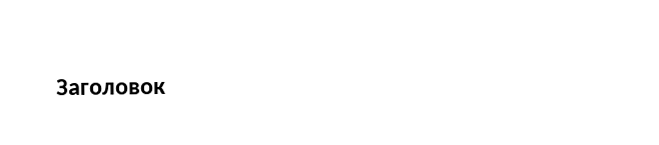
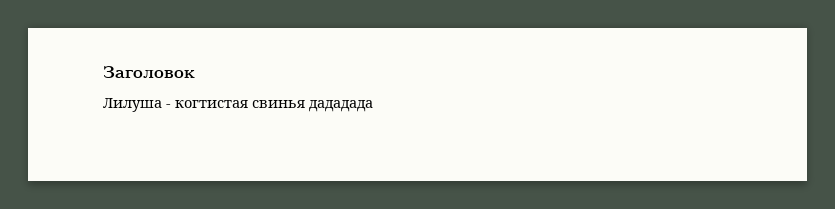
+ Лилуша - когтистая свинья дададада

